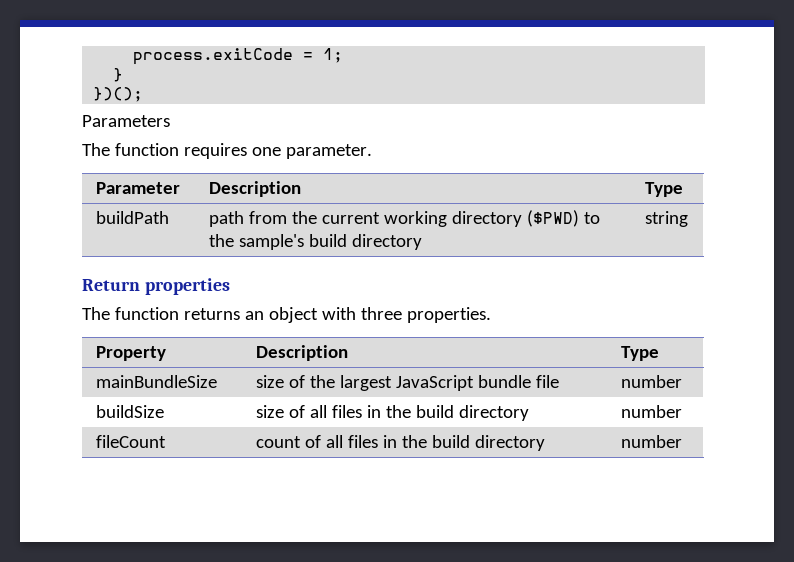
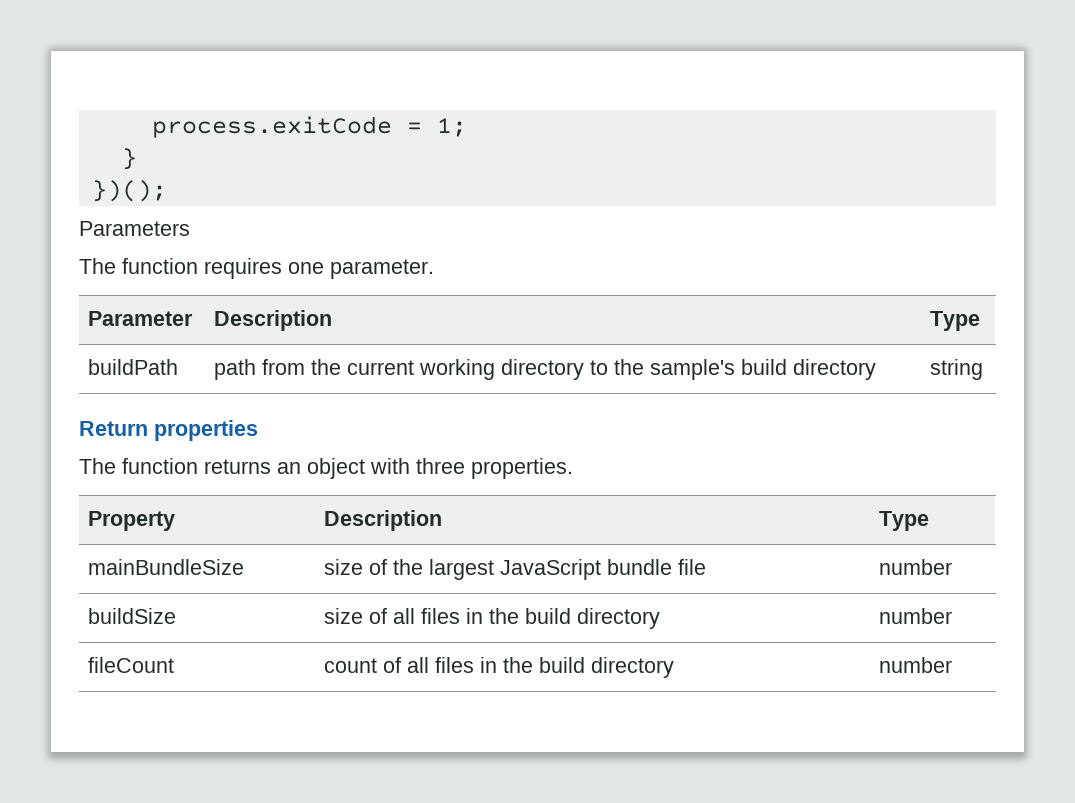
- buildPath | path from the current working directory ($PWD) to the sample's build directory | string
+ buildPath | path from the current working directory to the sample's build directory | string

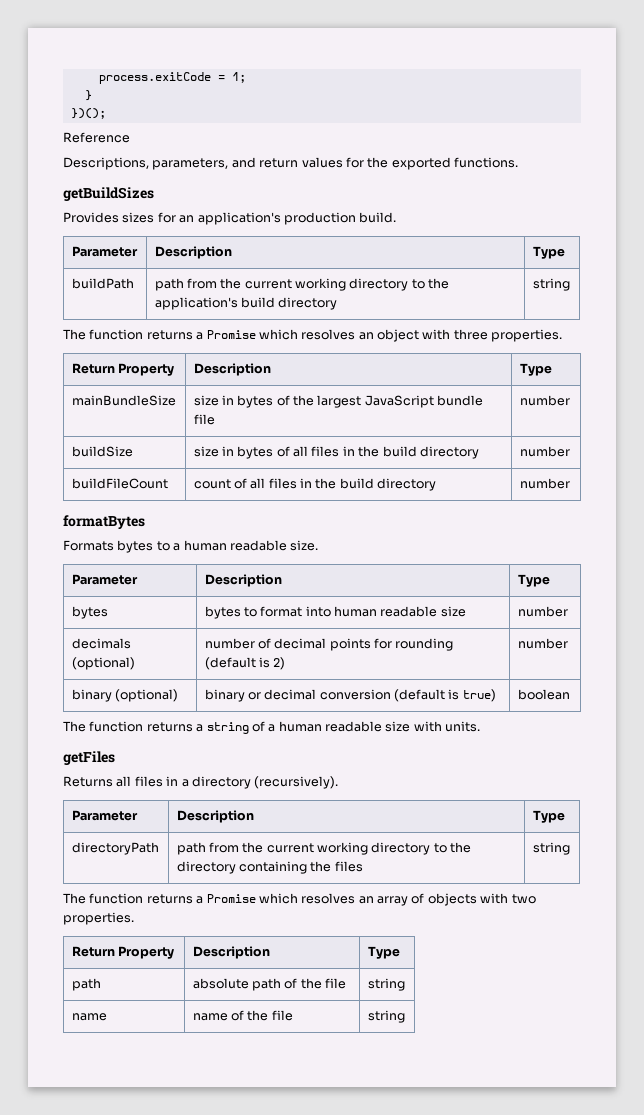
- Parameters
- The function requires one parameter.
+ Reference
+ Descriptions, parameters, and return values for the exported functions.
+ getBuildSizes
+ Provides sizes for an application's production build.
- buildPath | path from the current working directory to the sample's build directory | string
+ buildPath | path from the current working directory to the application's build directory | string
- Return properties
- The function returns an object with three properties.
- Property | Description | Type
+ The function returns a Promise which resolves an object with three properties.
+ Return Property | Description | Type
- mainBundleSize | size of the largest JavaScript bundle file | number
+ mainBundleSize | size in bytes of the largest JavaScript bundle file | number
- buildSize | size of all files in the build directory | number
- fileCount | count of all files in the build directory | number
+ buildSize | size in bytes of all files in the build directory | number
+ buildFileCount | count of all files in the build directory | number
+ formatBytes
+ Formats bytes to a human readable size.
+ Parameter | Description | Type
+ bytes | bytes to format into human readable size | number
+ decimals (optional) | number of decimal points for rounding (default is 2) | number
+ binary (optional) | binary or decimal conversion (default is true) | boolean
+ The function returns a string of a human readable size with units.
+ getFiles
+ Returns all files in a directory (recursively).
+ Parameter | Description | Type
+ directoryPath | path from the current working directory to the directory containing the files | string
+ The function returns a Promise which resolves an array of objects with two properties.
+ Return Property | Description | Type
+ path | absolute path of the file | string
+ name | name of the file | string

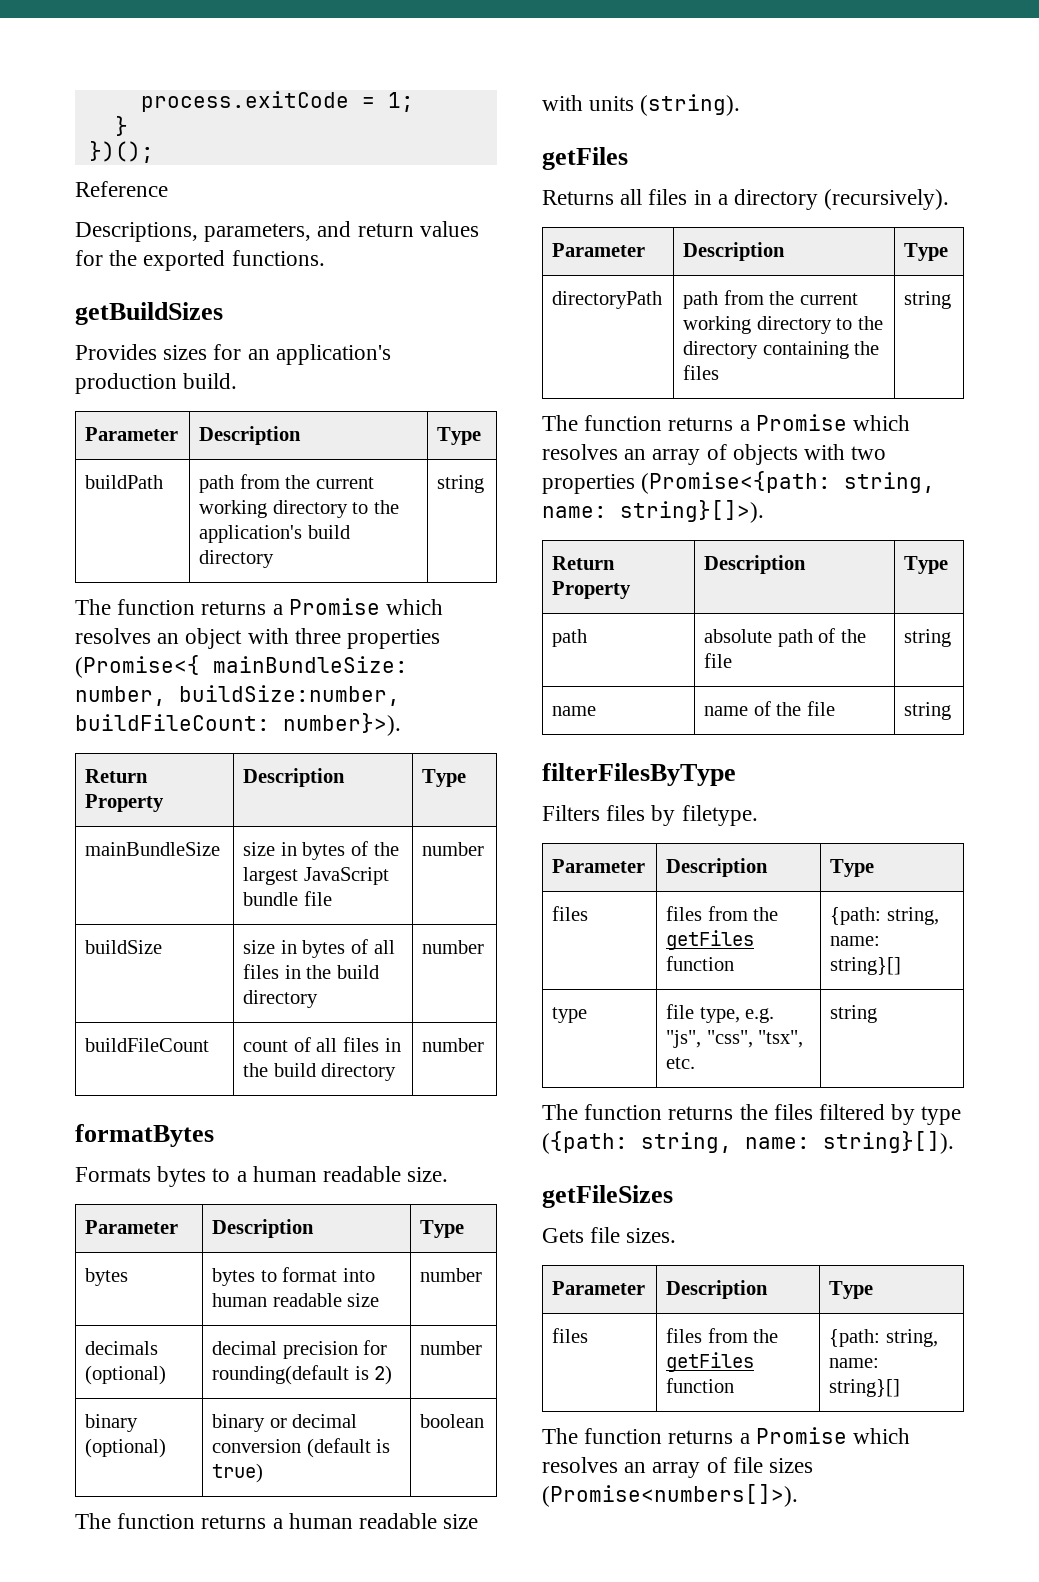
- The function returns a Promise which resolves an object with three properties.
+ The function returns a Promise which resolves an object with three properties (Promise<{ mainBundleSize: number, buildSize:number, buildFileCount: number}>).
- decimals (optional) | number of decimal points for rounding (default is 2) | number
+ decimals (optional) | decimal precision for rounding(default is 2) | number
- The function returns a string of a human readable size with units.
+ The function returns a human readable size with units (string).
- The function returns a Promise which resolves an array of objects with two properties.
+ The function returns a Promise which resolves an array of objects with two properties (Promise<{path: string, name: string}[]>).
+ filterFilesByType
+ Filters files by filetype.
+ Parameter | Description | Type
+ files | files from the getFiles function | {path: string, name: string}[]
+ type | file type, e.g. "js", "css", "tsx", etc. | string
+ The function returns the files filtered by type ({path: string, name: string}[]).
+ getFileSizes
+ Gets file sizes.
+ Parameter | Description | Type
+ files | files from the getFiles function | {path: string, name: string}[]
+ The function returns a Promise which resolves an array of file sizes (Promise<numbers[]>).

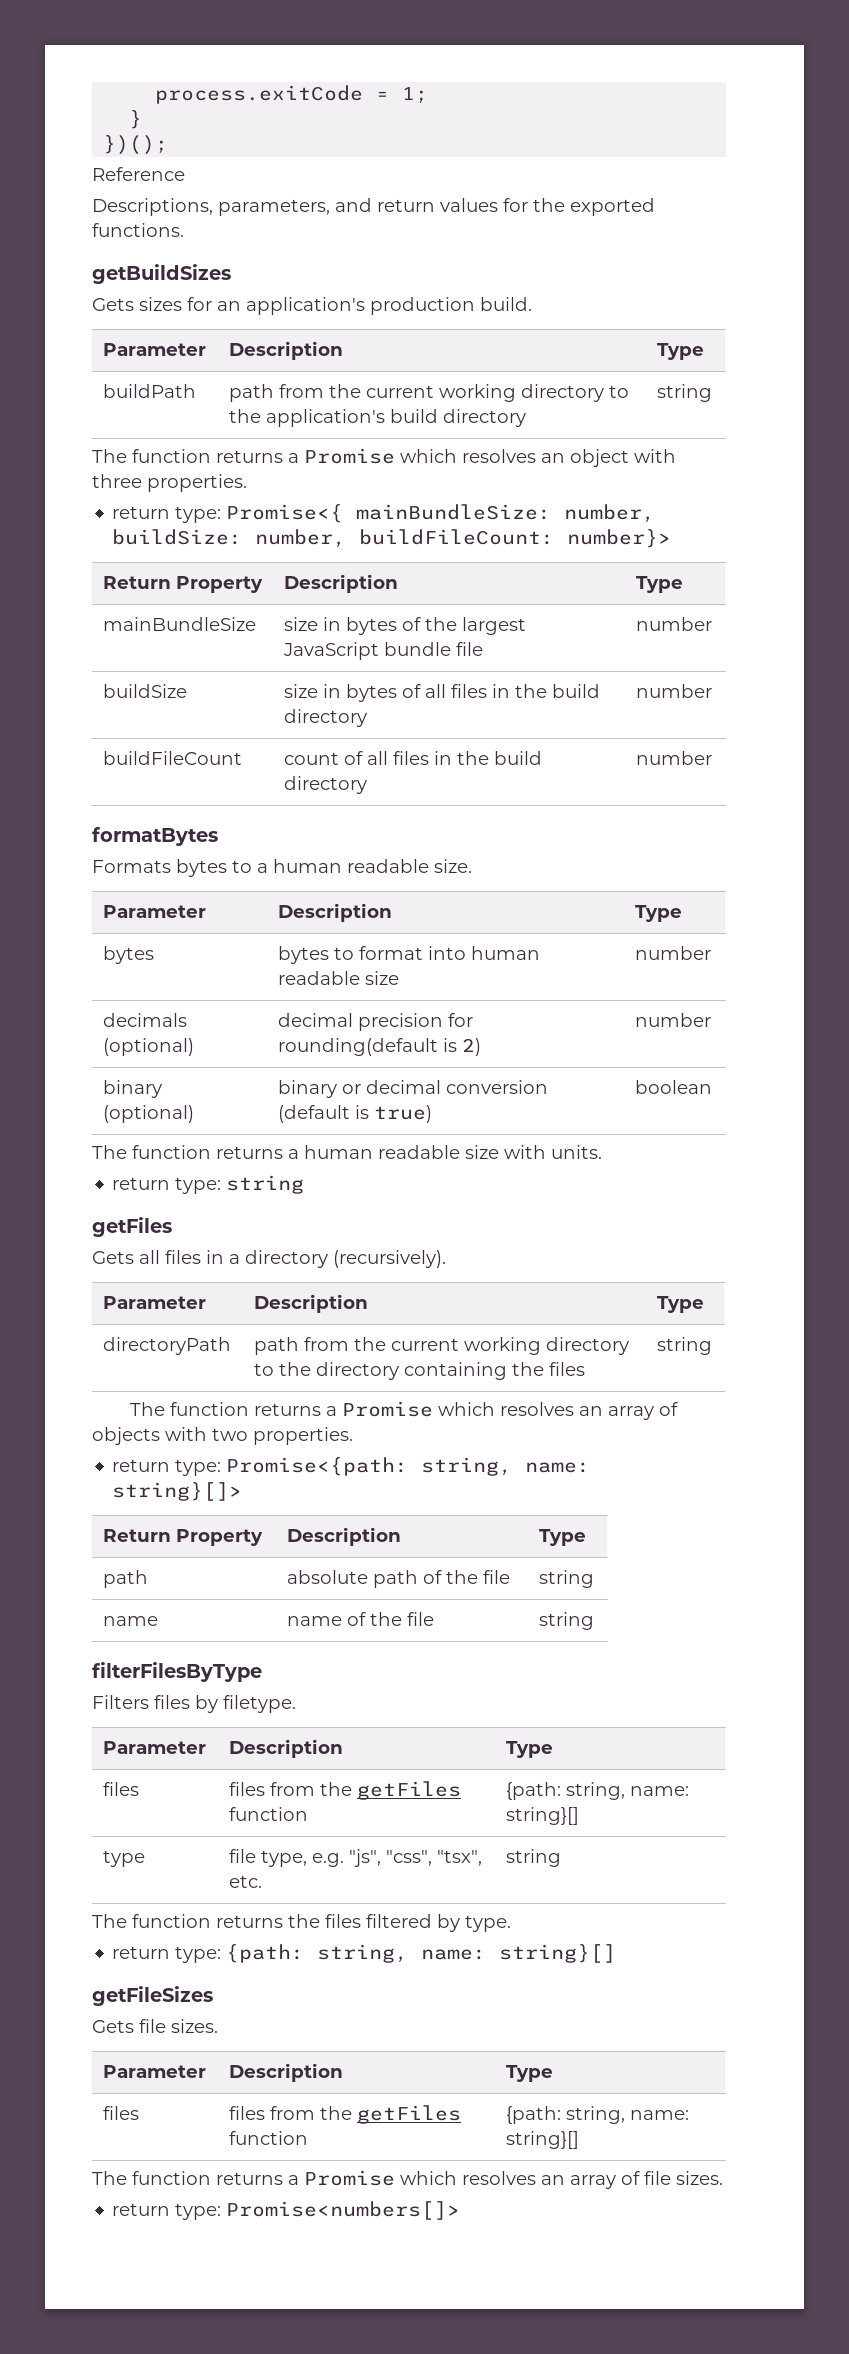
- Provides sizes for an application's production build.
+ Gets sizes for an application's production build.
- The function returns a Promise which resolves an object with three properties (Promise<{ mainBundleSize: number, buildSize:number, buildFileCount: number}>).
+ The function returns a Promise which resolves an object with three properties.
+ return type: Promise<{ mainBundleSize: number, buildSize: number, buildFileCount: number}>
- The function returns a human readable size with units (string).
+ The function returns a human readable size with units.
+ return type: string
- Returns all files in a directory (recursively).
+ Gets all files in a directory (recursively).
- The function returns a Promise which resolves an array of objects with two properties (Promise<{path: string, name: string}[]>).
+ The function returns a Promise which resolves an array of objects with two properties.
+ return type: Promise<{path: string, name: string}[]>
- The function returns the files filtered by type ({path: string, name: string}[]).
+ The function returns the files filtered by type.
+ return type: {path: string, name: string}[]
- The function returns a Promise which resolves an array of file sizes (Promise<numbers[]>).
+ The function returns a Promise which resolves an array of file sizes.
+ return type: Promise<numbers[]>

